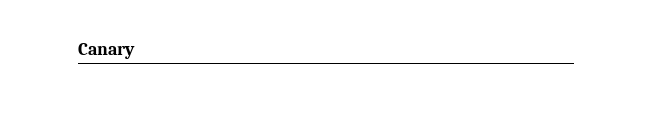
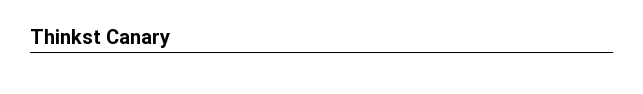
- Canary
+ Thinkst Canary

